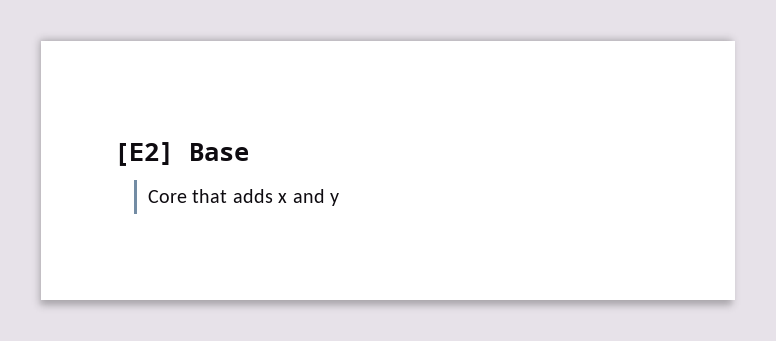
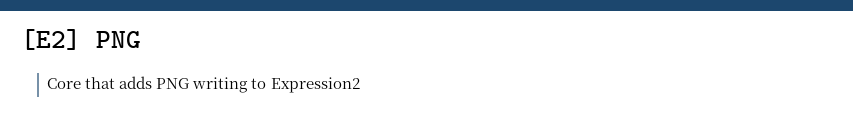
- [E2] Base
+ [E2] PNG
- Core that adds x and y
+ Core that adds PNG writing to Expression2

